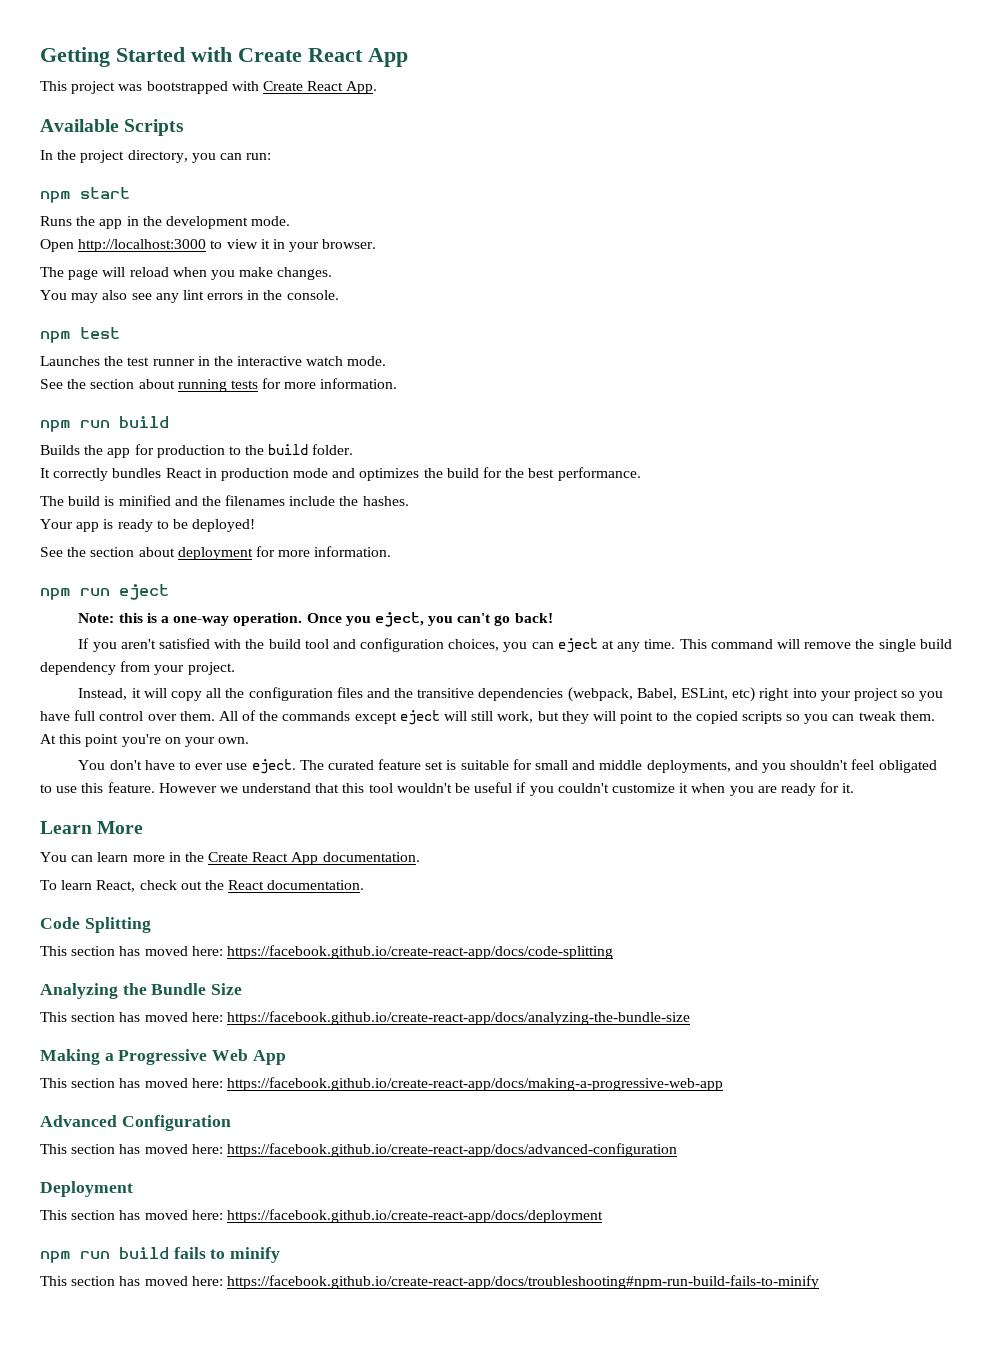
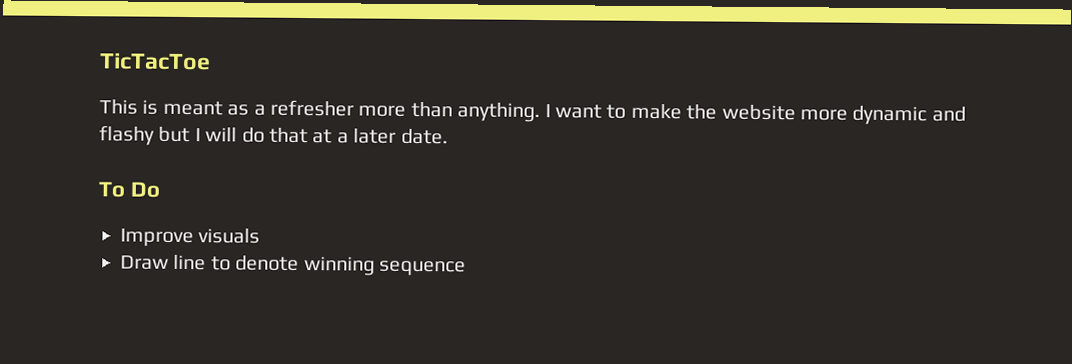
- Getting Started with Create React App
- This project was bootstrapped with Create React App.
- Available Scripts
- In the project directory, you can run:
- npm start
- Runs the app in the development mode.
- Open http://localhost:3000 to view it in your browser.
- The page will reload when you make changes.
- You may also see any lint errors in the console.
- npm test
- Launches the test runner in the interactive watch mode.
- See the section about running tests for more information.
- npm run build
- Builds the app for production to the build folder.
- It correctly bundles React in production mode and optimizes the build for the best performance.
- The build is minified and the filenames include the hashes.
- Your app is ready to be deployed!
- See the section about deployment for more information.
- npm run eject
- Note: this is a one-way operation. Once you eject, you can't go back!
- If you aren't satisfied with the build tool and configuration choices, you can eject at any time. This command will remove the single build dependency from your project.
- Instead, it will copy all the configuration files and the transitive dependencies (webpack, Babel, ESLint, etc) right into your project so you have full control over them. All of the commands except eject will still work, but they will point to the copied scripts so you can tweak them. At this point you're on your own.
- You don't have to ever use eject. The curated feature set is suitable for small and middle deployments, and you shouldn't feel obligated to use this feature. However we understand that this tool wouldn't be useful if you couldn't customize it when you are ready for it.
- Learn More
- You can learn more in the Create React App documentation.
- To learn React, check out the React documentation.
- Code Splitting
- This section has moved here: https://facebook.github.io/create-react-app/docs/code-splitting
- Analyzing the Bundle Size
- This section has moved here: https://facebook.github.io/create-react-app/docs/analyzing-the-bundle-size
- Making a Progressive Web App
- This section has moved here: https://facebook.github.io/create-react-app/docs/making-a-progressive-web-app
- Advanced Configuration
- This section has moved here: https://facebook.github.io/create-react-app/docs/advanced-configuration
- Deployment
- This section has moved here: https://facebook.github.io/create-react-app/docs/deployment
- npm run build fails to minify
- This section has moved here: https://facebook.github.io/create-react-app/docs/troubleshooting#npm-run-build-fails-to-minify
+ TicTacToe
+ This is meant as a refresher more than anything. I want to make the website more dynamic and flashy but I will do that at a later date.
+ To Do
+ Improve visuals
+ Draw line to denote winning sequence

